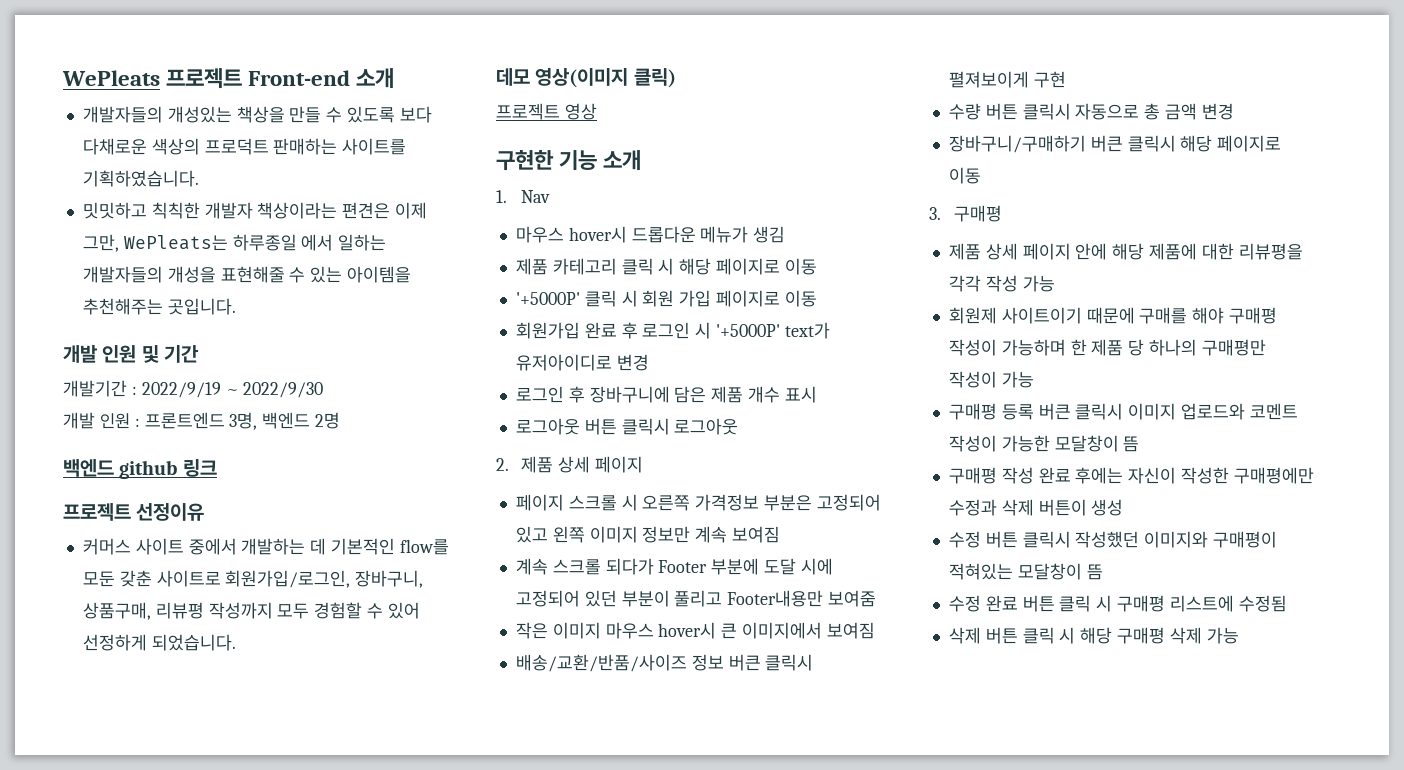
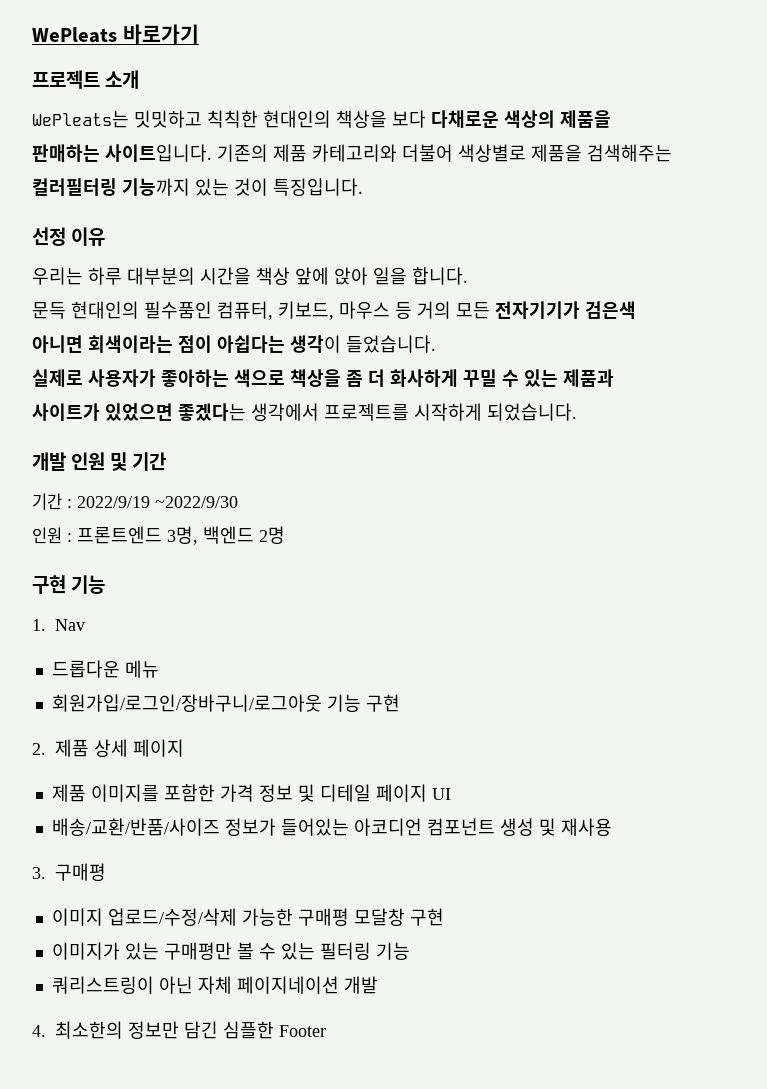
- WePleats 프로젝트 Front-end 소개
- 개발자들의 개성있는 책상을 만들 수 있도록 보다 다채로운 색상의 프로덕트 판매하는 사이트를 기획하였습니다.
- 밋밋하고 칙칙한 개발자 책상이라는 편견은 이제 그만, WePleats는 하루종일 에서 일하는 개발자들의 개성을 표현해줄 수 있는 아이템을 추천해주는 곳입니다.
+ WePleats 바로가기
+ 프로젝트 소개
+ WePleats는 밋밋하고 칙칙한 현대인의 책상을 보다 다채로운 색상의 제품을 판매하는 사이트입니다. 기존의 제품 카테고리와 더불어 색상별로 제품을 검색해주는 컬러필터링 기능까지 있는 것이 특징입니다.
+ 선정 이유
+ 우리는 하루 대부분의 시간을 책상 앞에 앉아 일을 합니다.
+ 문득 현대인의 필수품인 컴퓨터, 키보드, 마우스 등 거의 모든 전자기기가 검은색 아니면 회색이라는 점이 아쉽다는 생각이 들었습니다.
+ 실제로 사용자가 좋아하는 색으로 책상을 좀 더 화사하게 꾸밀 수 있는 제품과 사이트가 있었으면 좋겠다는 생각에서 프로젝트를 시작하게 되었습니다.
- 개발기간 : 2022/9/19 ~ 2022/9/30
- 개발 인원 : 프론트엔드 3명, 백엔드 2명
+ 기간 : 2022/9/19 ~2022/9/30
+ 인원 : 프론트엔드 3명, 백엔드 2명
- 백엔드 github 링크
- 프로젝트 선정이유
- 커머스 사이트 중에서 개발하는 데 기본적인 flow를 모둔 갖춘 사이트로 회원가입/로그인, 장바구니, 상품구매, 리뷰평 작성까지 모두 경험할 수 있어 선정하게 되었습니다.
- 데모 영상(이미지 클릭)
- 프로젝트 영상
- 구현한 기능 소개
+ 구현 기능
- 마우스 hover시 드롭다운 메뉴가 생김
- 제품 카테고리 클릭 시 해당 페이지로 이동
- '+5000P' 클릭 시 회원 가입 페이지로 이동
- 회원가입 완료 후 로그인 시 '+5000P' text가 유저아이디로 변경
- 로그인 후 장바구니에 담은 제품 개수 표시
- 로그아웃 버튼 클릭시 로그아웃
+ 드롭다운 메뉴
+ 회원가입/로그인/장바구니/로그아웃 기능 구현
  2. 제품 상세 페이지
- 페이지 스크롤 시 오른쪽 가격정보 부분은 고정되어 있고 왼쪽 이미지 정보만 계속 보여짐
- 계속 스크롤 되다가 Footer 부분에 도달 시에 고정되어 있던 부분이 풀리고 Footer내용만 보여줌
- 작은 이미지 마우스 hover시 큰 이미지에서 보여짐
- 배송/교환/반품/사이즈 정보 버큰 클릭시 펼져보이게 구현
- 수량 버튼 클릭시 자동으로 총 금액 변경
- 장바구니/구매하기 버큰 클릭시 해당 페이지로 이동
+ 제품 이미지를 포함한 가격 정보 및 디테일 페이지 UI
+ 배송/교환/반품/사이즈 정보가 들어있는 아코디언 컴포넌트 생성 및 재사용
  3. 구매평
- 제품 상세 페이지 안에 해당 제품에 대한 리뷰평을 각각 작성 가능
- 회원제 사이트이기 때문에 구매를 해야 구매평 작성이 가능하며 한 제품 당 하나의 구매평만 작성이 가능
- 구매평 등록 버큰 클릭시 이미지 업로드와 코멘트 작성이 가능한 모달창이 뜸
- 구매평 작성 완료 후에는 자신이 작성한 구매평에만 수정과 삭제 버튼이 생성
- 수정 버튼 클릭시 작성했던 이미지와 구매평이 적혀있는 모달창이 뜸
- 수정 완료 버튼 클릭 시 구매평 리스트에 수정됨
- 삭제 버튼 클릭 시 해당 구매평 삭제 가능
+ 이미지 업로드/수정/삭제 가능한 구매평 모달창 구현
+ 이미지가 있는 구매평만 볼 수 있는 필터링 기능
+ 쿼리스트링이 아닌 자체 페이지네이션 개발
+ 4. 최소한의 정보만 담긴 심플한 Footer

